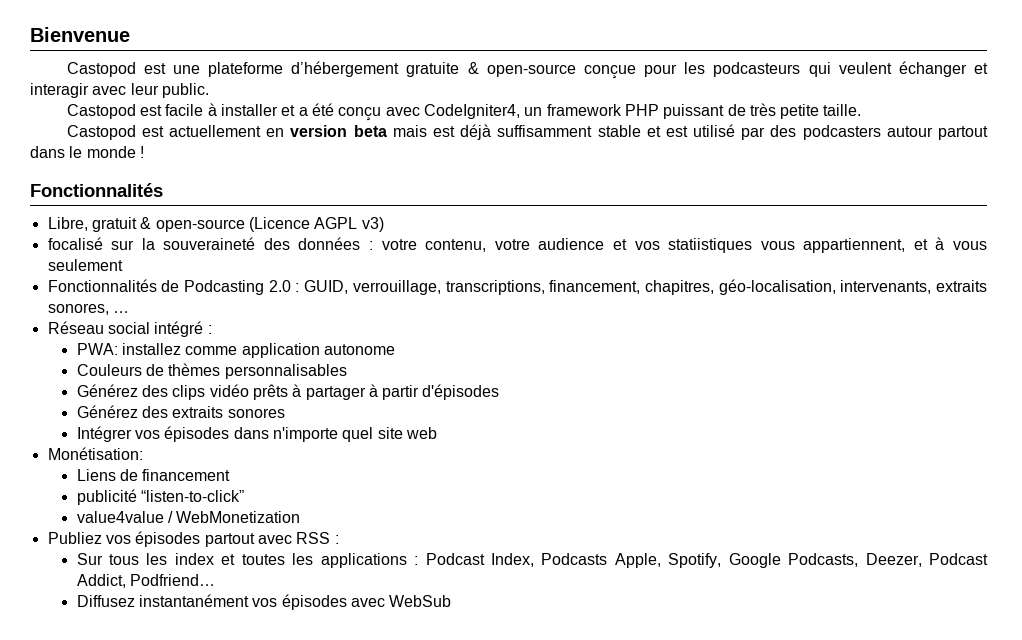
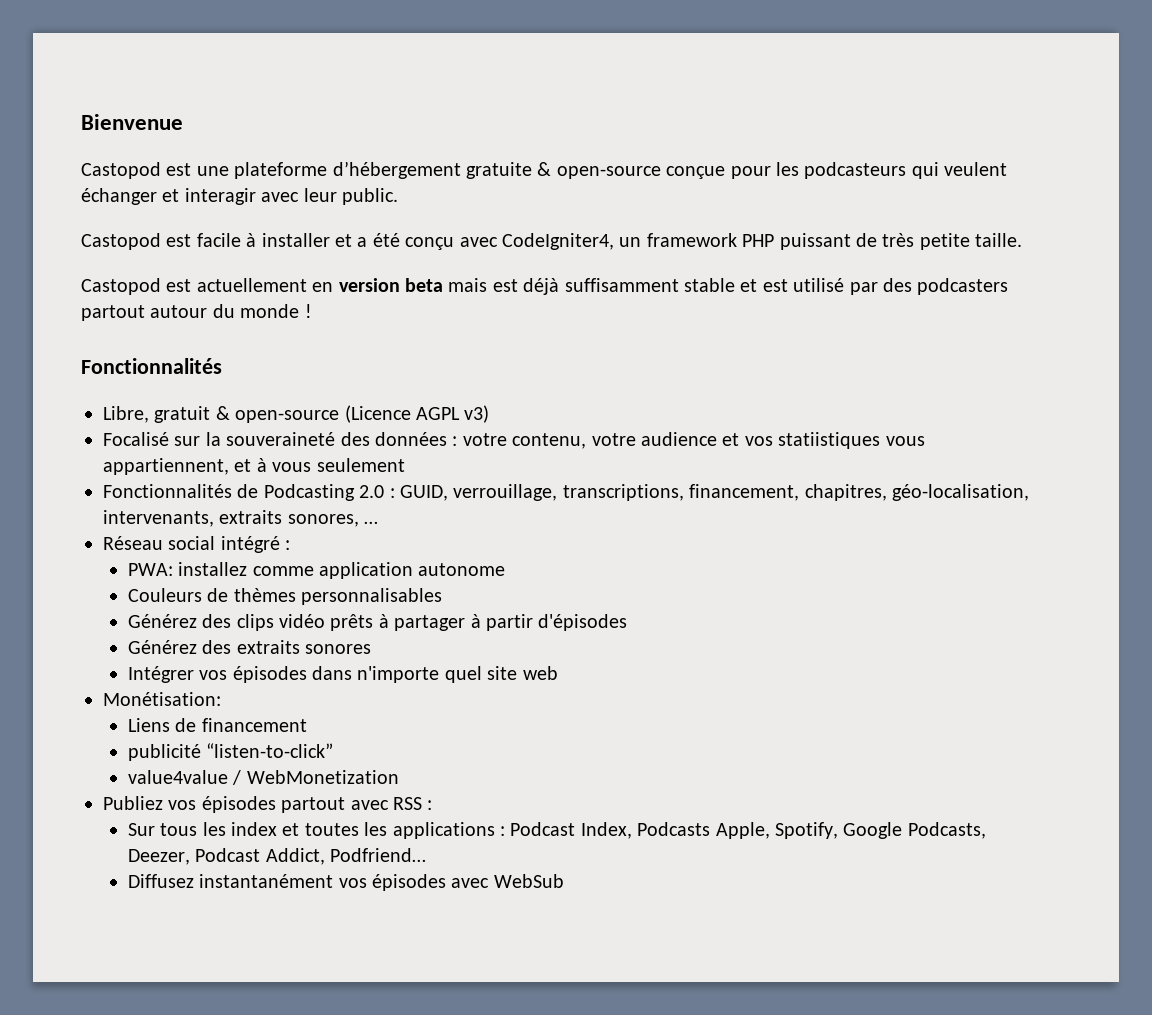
- Castopod est actuellement en version beta mais est déjà suffisamment stable et est utilisé par des podcasters autour partout dans le monde !
+ Castopod est actuellement en version beta mais est déjà suffisamment stable et est utilisé par des podcasters partout autour du monde !
- focalisé sur la souveraineté des données : votre contenu, votre audience et vos statiistiques vous appartiennent, et à vous seulement
+ Focalisé sur la souveraineté des données : votre contenu, votre audience et vos statiistiques vous appartiennent, et à vous seulement

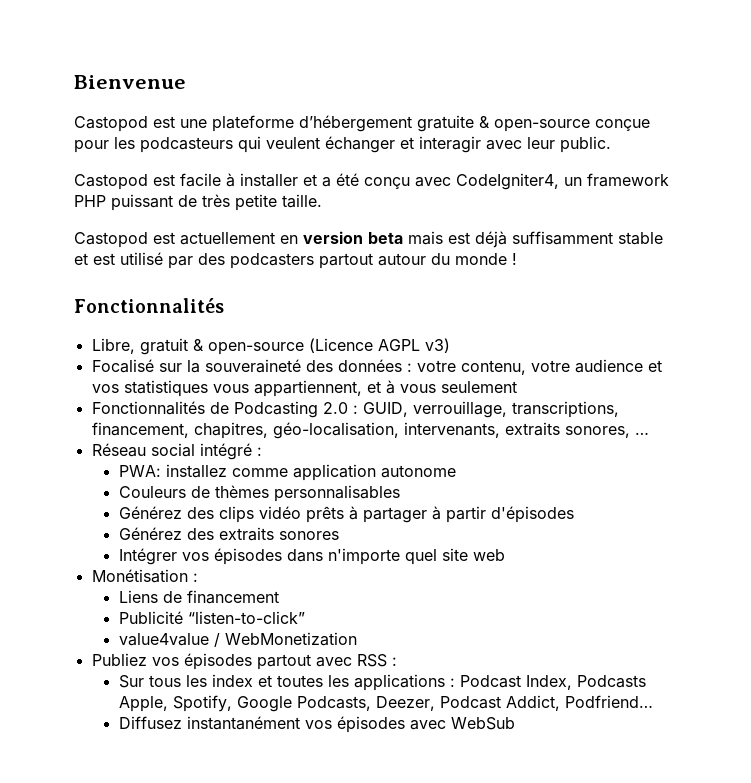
- Focalisé sur la souveraineté des données : votre contenu, votre audience et vos statiistiques vous appartiennent, et à vous seulement
+ Focalisé sur la souveraineté des données : votre contenu, votre audience et vos statistiques vous appartiennent, et à vous seulement
- Monétisation:
+ Monétisation :
- publicité “listen-to-click”
+ Publicité “listen-to-click”

